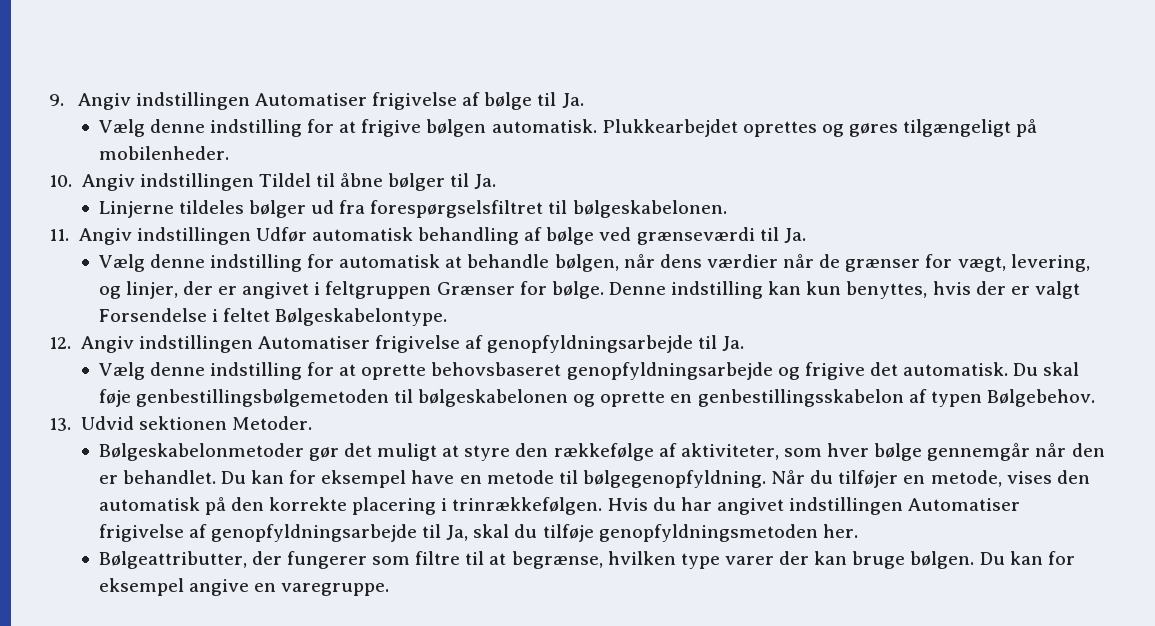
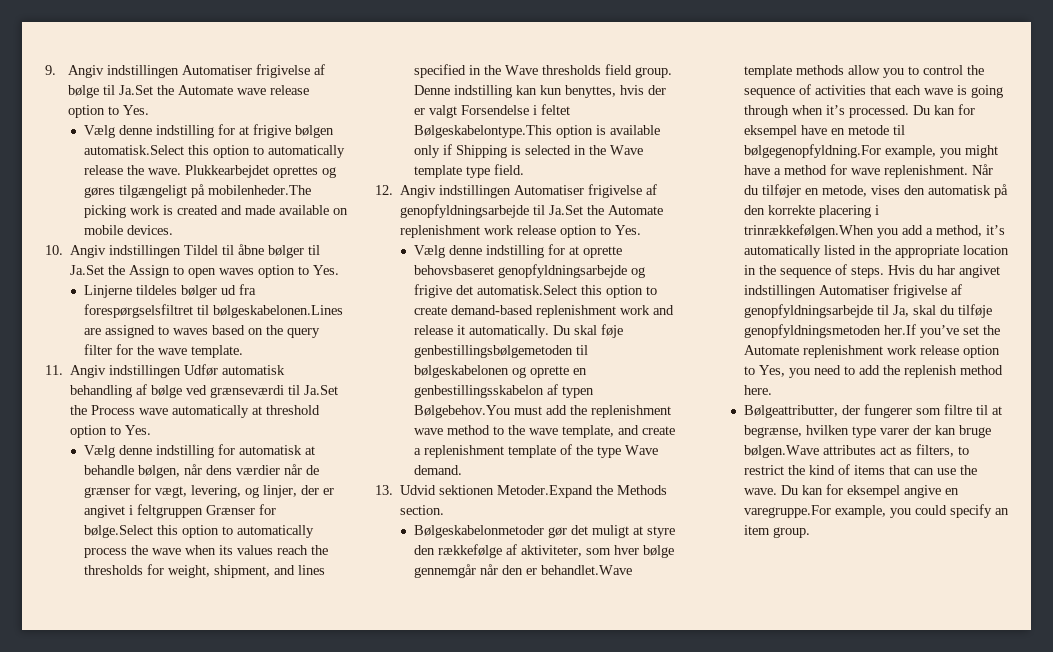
- 9. Angiv indstillingen Automatiser frigivelse af bølge til Ja.
+ 9. Angiv indstillingen Automatiser frigivelse af bølge til Ja.Set the Automate wave release option to Yes.
- Vælg denne indstilling for at frigive bølgen automatisk.
+ Vælg denne indstilling for at frigive bølgen automatisk.Select this option to automatically release the wave.
- Plukkearbejdet oprettes og gøres tilgængeligt på mobilenheder.
+ Plukkearbejdet oprettes og gøres tilgængeligt på mobilenheder.The picking work is created and made available on mobile devices.
- 10. Angiv indstillingen Tildel til åbne bølger til Ja.
+ 10. Angiv indstillingen Tildel til åbne bølger til Ja.Set the Assign to open waves option to Yes.
- Linjerne tildeles bølger ud fra forespørgselsfiltret til bølgeskabelonen.
+ Linjerne tildeles bølger ud fra forespørgselsfiltret til bølgeskabelonen.Lines are assigned to waves based on the query filter for the wave template.
- 11. Angiv indstillingen Udfør automatisk behandling af bølge ved grænseværdi til Ja.
+ 11. Angiv indstillingen Udfør automatisk behandling af bølge ved grænseværdi til Ja.Set the Process wave automatically at threshold option to Yes.
- Vælg denne indstilling for automatisk at behandle bølgen, når dens værdier når de grænser for vægt, levering, og linjer, der er angivet i feltgruppen Grænser for bølge.
+ Vælg denne indstilling for automatisk at behandle bølgen, når dens værdier når de grænser for vægt, levering, og linjer, der er angivet i feltgruppen Grænser for bølge.Select this option to automatically process the wave when its values reach the thresholds for weight, shipment, and lines specified in the Wave thresholds field group.
- Denne indstilling kan kun benyttes, hvis der er valgt Forsendelse i feltet Bølgeskabelontype.
+ Denne indstilling kan kun benyttes, hvis der er valgt Forsendelse i feltet Bølgeskabelontype.This option is available only if Shipping is selected in the Wave template type field.
- 12. Angiv indstillingen Automatiser frigivelse af genopfyldningsarbejde til Ja.
+ 12. Angiv indstillingen Automatiser frigivelse af genopfyldningsarbejde til Ja.Set the Automate replenishment work release option to Yes.
- Vælg denne indstilling for at oprette behovsbaseret genopfyldningsarbejde og frigive det automatisk.
+ Vælg denne indstilling for at oprette behovsbaseret genopfyldningsarbejde og frigive det automatisk.Select this option to create demand-based replenishment work and release it automatically.
- Du skal føje genbestillingsbølgemetoden til bølgeskabelonen og oprette en genbestillingsskabelon af typen Bølgebehov.
+ Du skal føje genbestillingsbølgemetoden til bølgeskabelonen og oprette en genbestillingsskabelon af typen Bølgebehov.You must add the replenishment wave method to the wave template, and create a replenishment template of the type Wave demand.
- 13. Udvid sektionen Metoder.
+ 13. Udvid sektionen Metoder.Expand the Methods section.
- Bølgeskabelonmetoder gør det muligt at styre den rækkefølge af aktiviteter, som hver bølge gennemgår når den er behandlet.
+ Bølgeskabelonmetoder gør det muligt at styre den rækkefølge af aktiviteter, som hver bølge gennemgår når den er behandlet.Wave template methods allow you to control the sequence of activities that each wave is going through when it’s processed.
- Du kan for eksempel have en metode til bølgegenopfyldning.
+ Du kan for eksempel have en metode til bølgegenopfyldning.For example, you might have a method for wave replenishment.
- Når du tilføjer en metode, vises den automatisk på den korrekte placering i trinrækkefølgen.
+ Når du tilføjer en metode, vises den automatisk på den korrekte placering i trinrækkefølgen.When you add a method, it’s automatically listed in the appropriate location in the sequence of steps.
- Hvis du har angivet indstillingen Automatiser frigivelse af genopfyldningsarbejde til Ja, skal du tilføje genopfyldningsmetoden her.
+ Hvis du har angivet indstillingen Automatiser frigivelse af genopfyldningsarbejde til Ja, skal du tilføje genopfyldningsmetoden her.If you’ve set the Automate replenishment work release option to Yes, you need to add the replenish method here.
- Bølgeattributter, der fungerer som filtre til at begrænse, hvilken type varer der kan bruge bølgen.
+ Bølgeattributter, der fungerer som filtre til at begrænse, hvilken type varer der kan bruge bølgen.Wave attributes act as filters, to restrict the kind of items that can use the wave.
- Du kan for eksempel angive en varegruppe.
+ Du kan for eksempel angive en varegruppe.For example, you could specify an item group.

